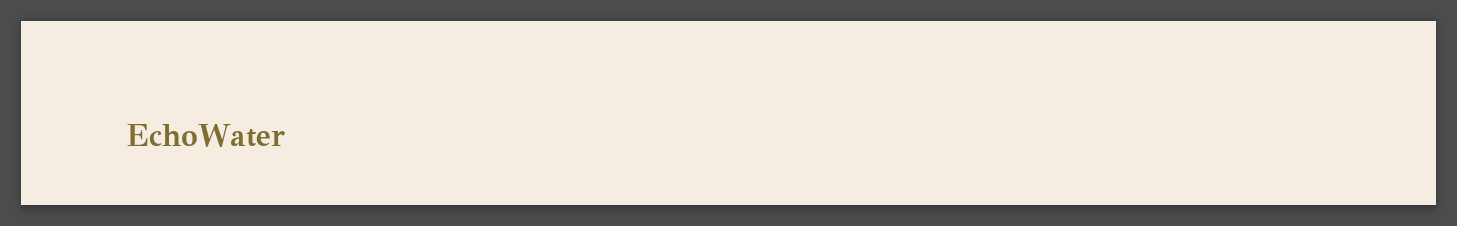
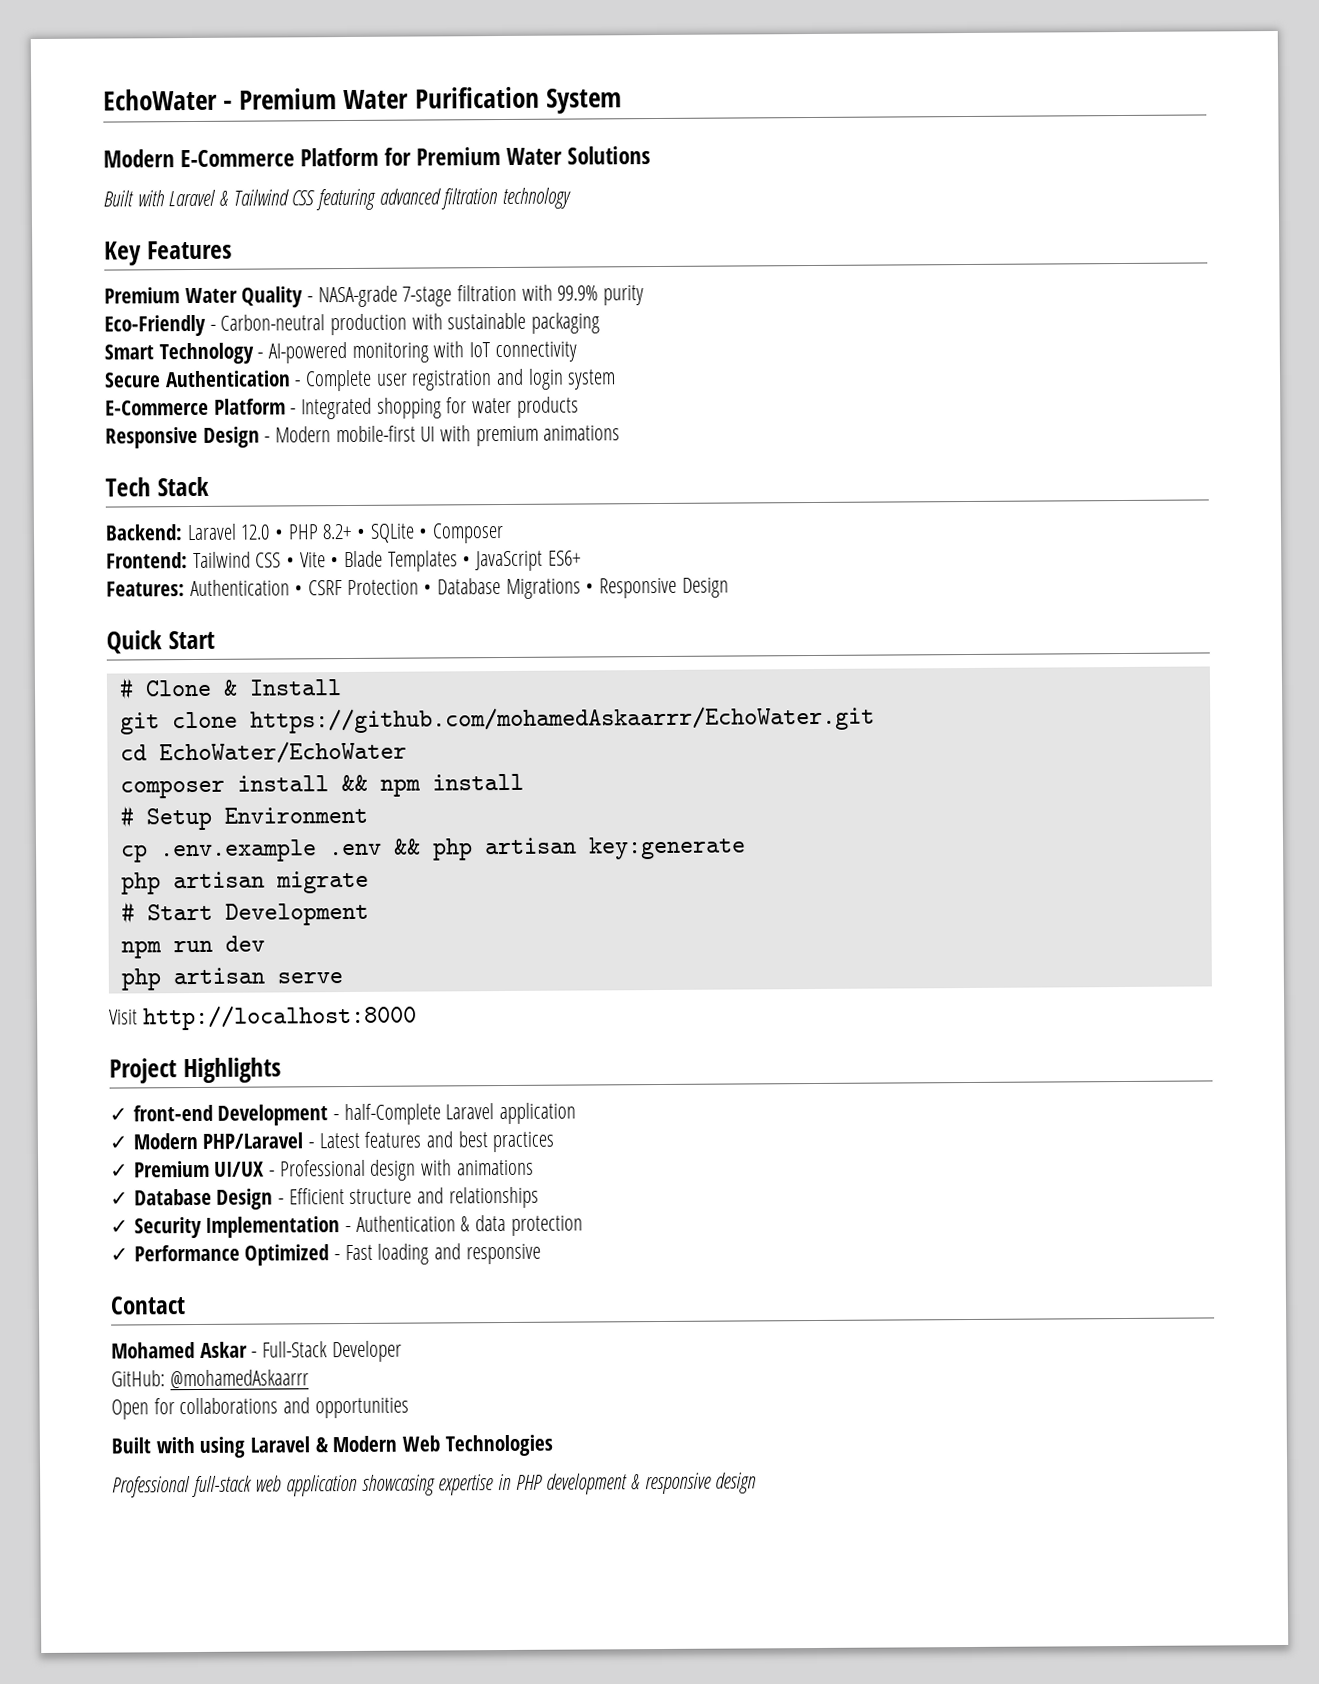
- EchoWater
+ EchoWater - Premium Water Purification System
+ Modern E-Commerce Platform for Premium Water Solutions
+ Built with Laravel & Tailwind CSS featuring advanced filtration technology
+ Key Features
+ Premium Water Quality - NASA-grade 7-stage filtration with 99.9% purity
+ Eco-Friendly - Carbon-neutral production with sustainable packaging
+ Smart Technology - AI-powered monitoring with IoT connectivity
+ Secure Authentication - Complete user registration and login system
+ E-Commerce Platform - Integrated shopping for water products
+ Responsive Design - Modern mobile-first UI with premium animations
+ Tech Stack
+ Backend: Laravel 12.0 • PHP 8.2+ • SQLite • Composer
+ Frontend: Tailwind CSS • Vite • Blade Templates • JavaScript ES6+
+ Features: Authentication • CSRF Protection • Database Migrations • Responsive Design
+ Quick Start
+ # Clone & Install
+ git clone https://github.com/mohamedAskaarrr/EchoWater.git
+ cd EchoWater/EchoWater
+ composer install && npm install
+ # Setup Environment
+ cp .env.example .env && php artisan key:generate
+ php artisan migrate
+ # Start Development
+ npm run dev
+ php artisan serve
+ Visit http://localhost:8000
+ Project Highlights
+ ✓ front-end Development - half-Complete Laravel application
+ ✓ Modern PHP/Laravel - Latest features and best practices
+ ✓ Premium UI/UX - Professional design with animations
+ ✓ Database Design - Efficient structure and relationships
+ ✓ Security Implementation - Authentication & data protection
+ ✓ Performance Optimized - Fast loading and responsive
+ Contact
+ Mohamed Askar - Full-Stack Developer
+ GitHub: @mohamedAskaarrr
+ Open for collaborations and opportunities
+ Built with using Laravel & Modern Web Technologies
+ Professional full-stack web application showcasing expertise in PHP development & responsive design

